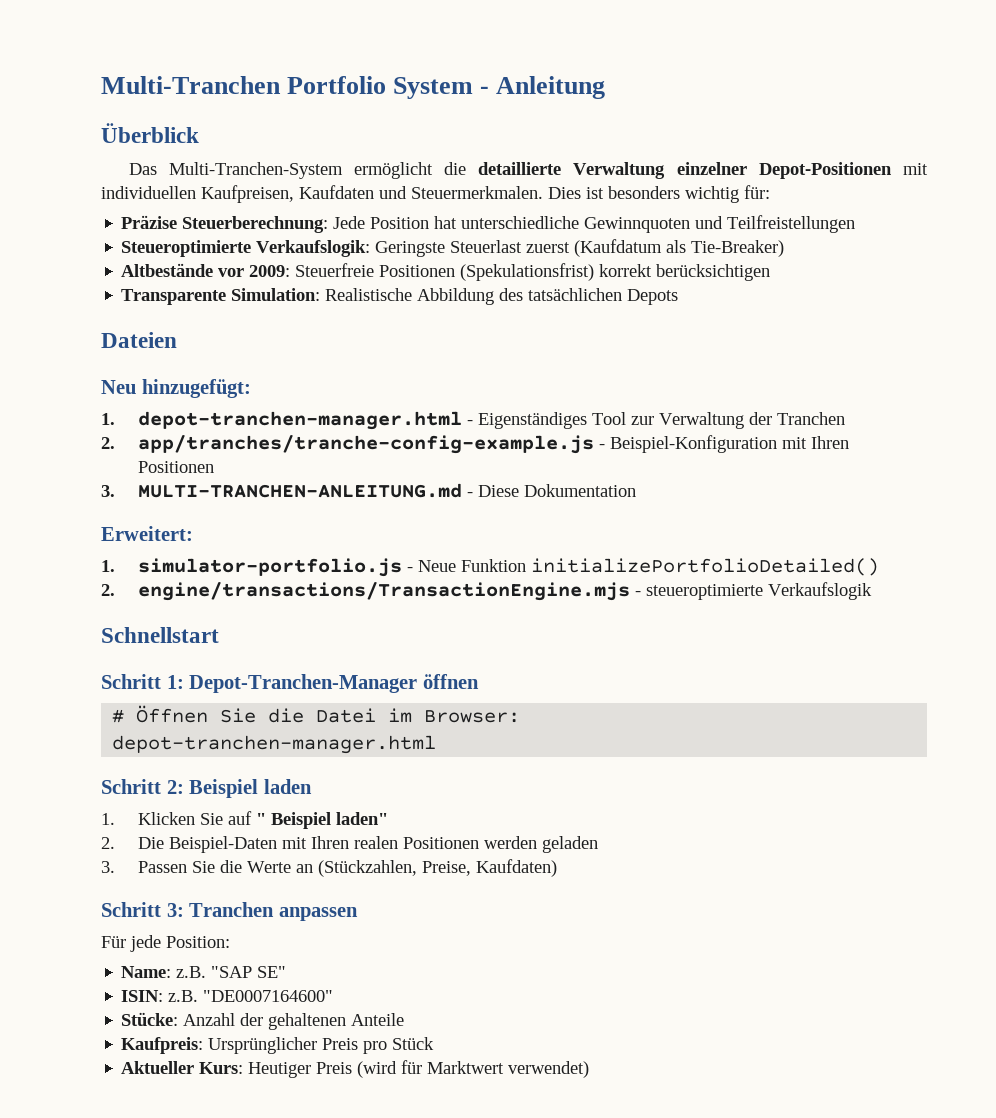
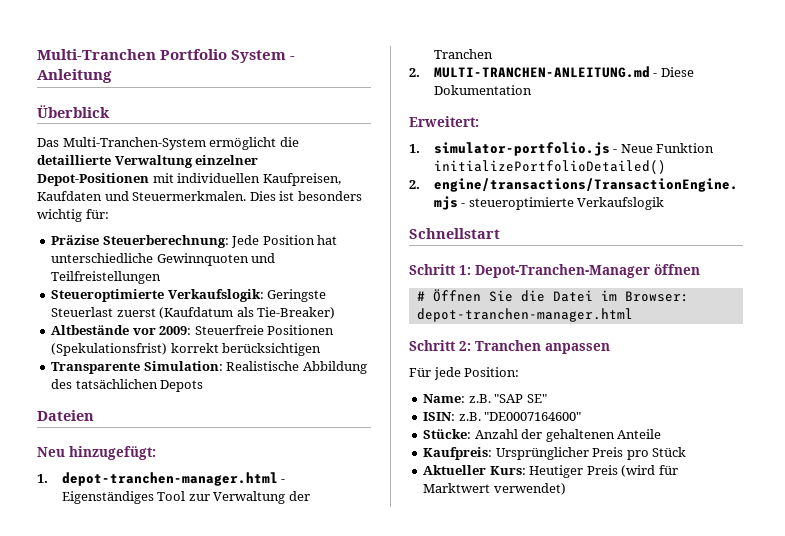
- 2. app/tranches/tranche-config-example.js - Beispiel-Konfiguration mit Ihren Positionen
- 3. MULTI-TRANCHEN-ANLEITUNG.md - Diese Dokumentation
+ 2. MULTI-TRANCHEN-ANLEITUNG.md - Diese Dokumentation
- Schritt 2: Beispiel laden
- 1. Klicken Sie auf " Beispiel laden"
- 2. Die Beispiel-Daten mit Ihren realen Positionen werden geladen
- 3. Passen Sie die Werte an (Stückzahlen, Preise, Kaufdaten)
- Schritt 3: Tranchen anpassen
+ Schritt 2: Tranchen anpassen

